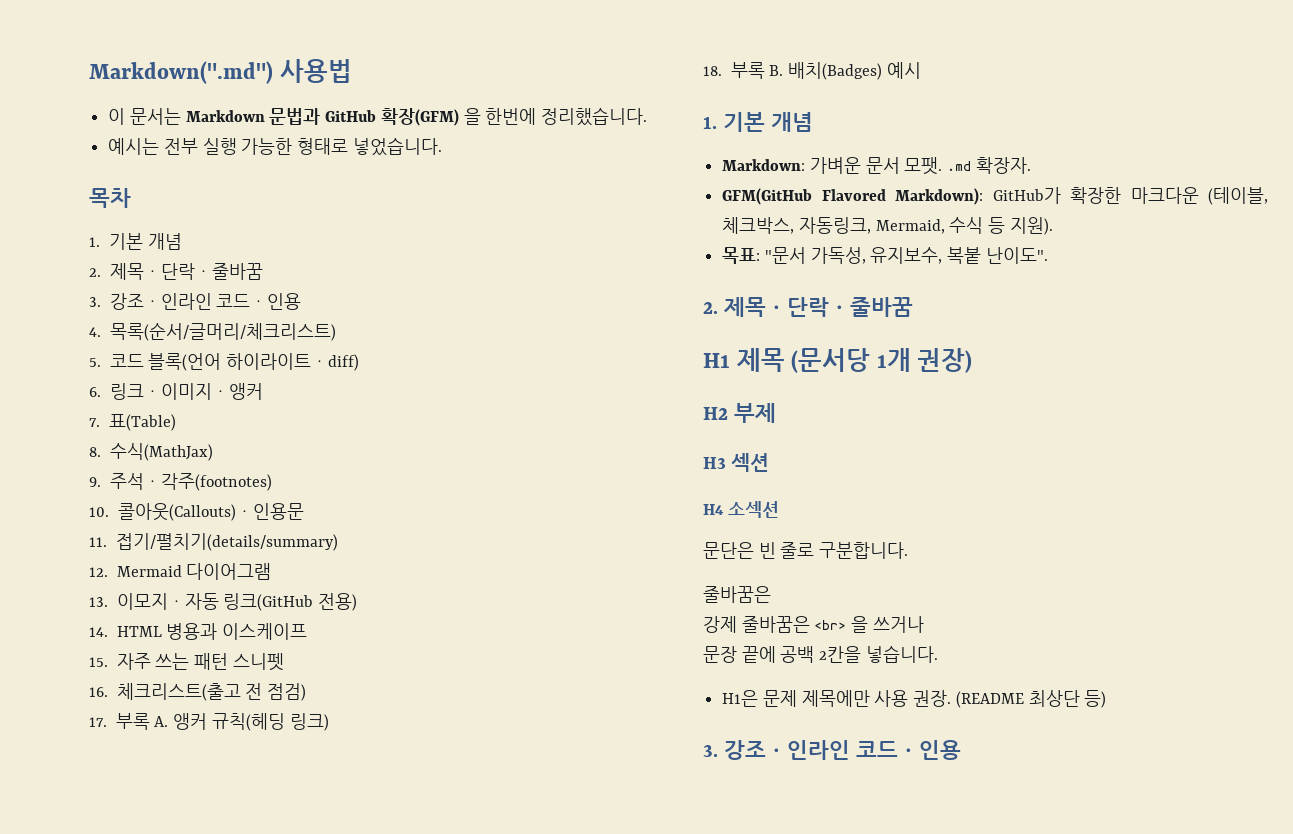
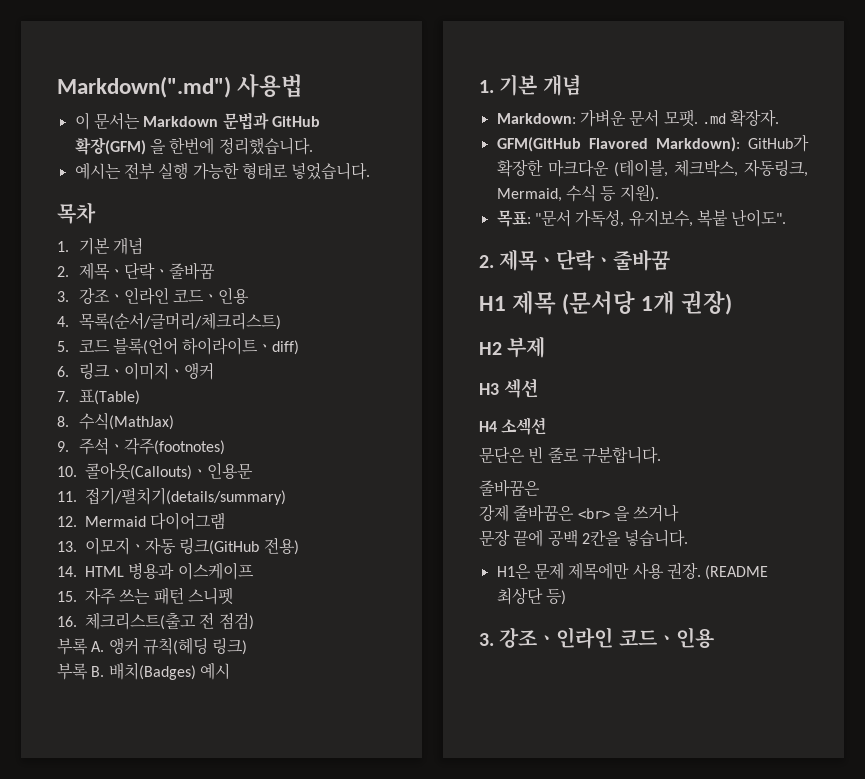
- 17. 부록 A. 앵커 규칙(헤딩 링크)
+ 부록 A. 앵커 규칙(헤딩 링크)
- 18. 부록 B. 배치(Badges) 예시
+ 부록 B. 배치(Badges) 예시

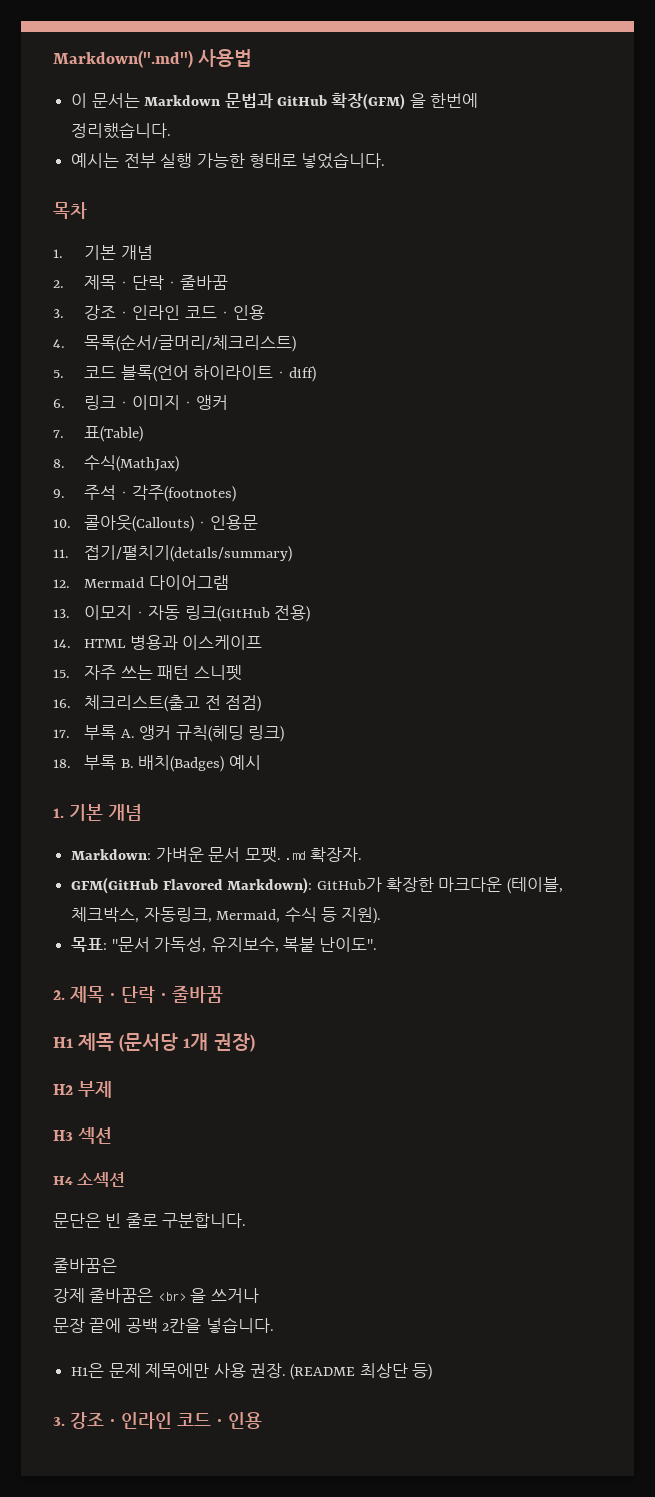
- 부록 A. 앵커 규칙(헤딩 링크)
+ 17. 부록 A. 앵커 규칙(헤딩 링크)
- 부록 B. 배치(Badges) 예시
+ 18. 부록 B. 배치(Badges) 예시

